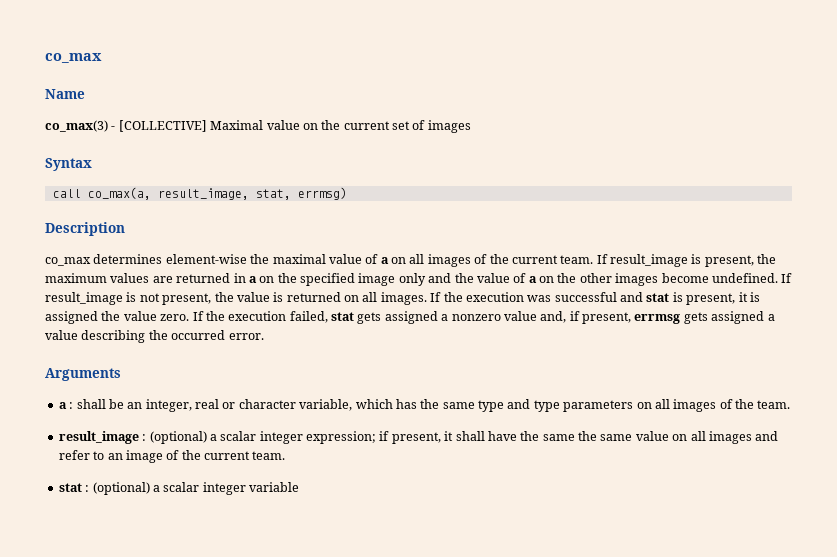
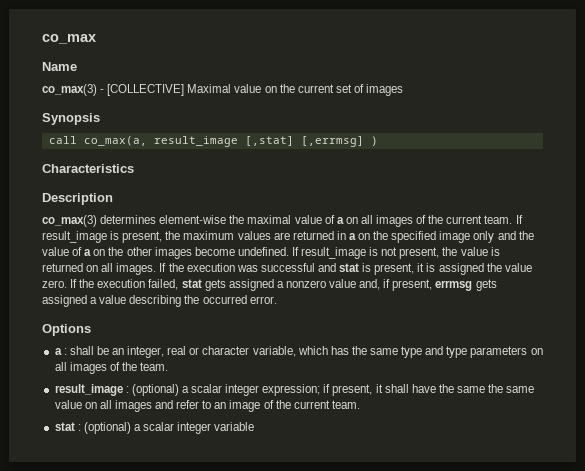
- Syntax
+ Synopsis
- call co_max(a, result_image, stat, errmsg)
+ call co_max(a, result_image [,stat] [,errmsg] )
+ Characteristics
- co_max determines element-wise the maximal value of a on all images of the current team.
+ co_max(3) determines element-wise the maximal value of a on all images of the current team.
- Arguments
+ Options

